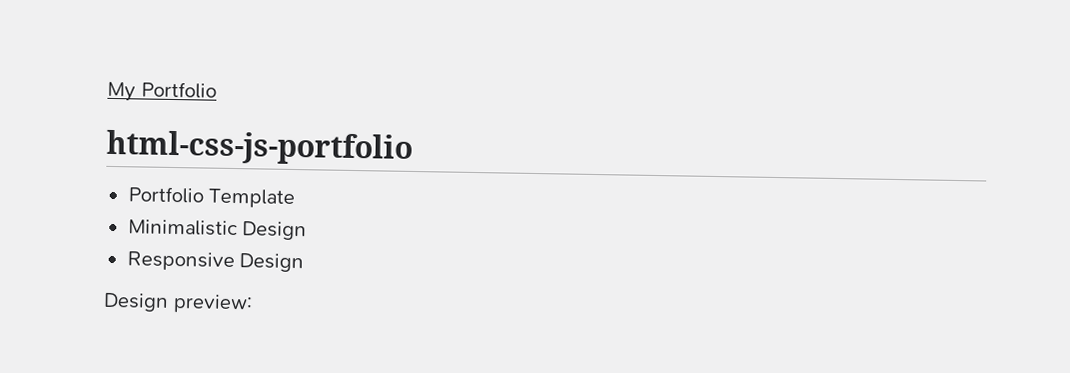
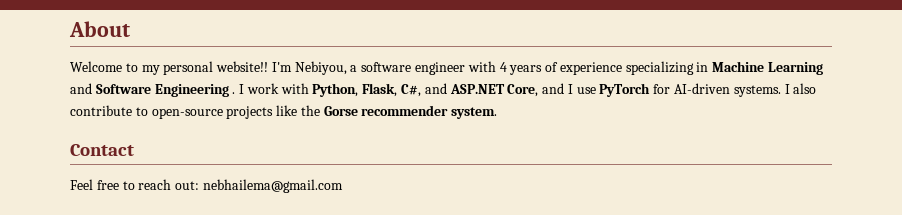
- My Portfolio
- html-css-js-portfolio
- Portfolio Template
- Minimalistic Design
- Responsive Design
- Design preview:
+ About
+ Welcome to my personal website!! I'm Nebiyou, a software engineer with 4 years of experience specializing in Machine Learning and Software Engineering . I work with Python, Flask, C#, and ASP.NET Core, and I use PyTorch for AI-driven systems. I also contribute to open-source projects like the Gorse recommender system.
+ Contact
+ Feel free to reach out: nebhailema@gmail.com

